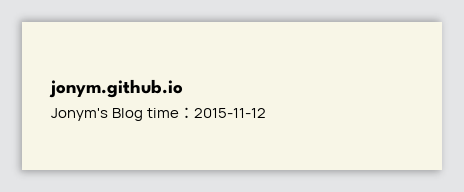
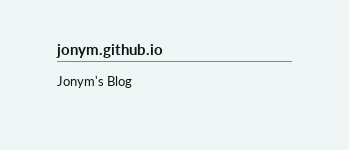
- Jonym's Blog time：2015-11-12
+ Jonym's Blog

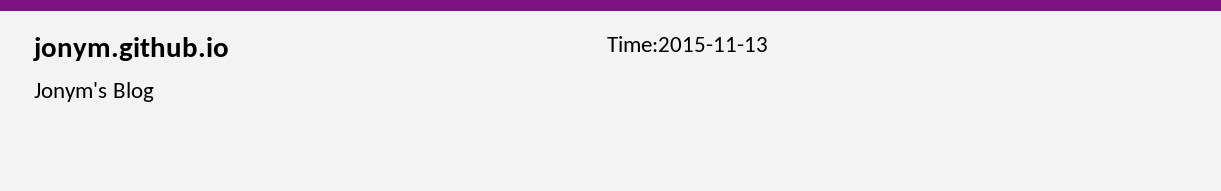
+ Time:2015-11-13

